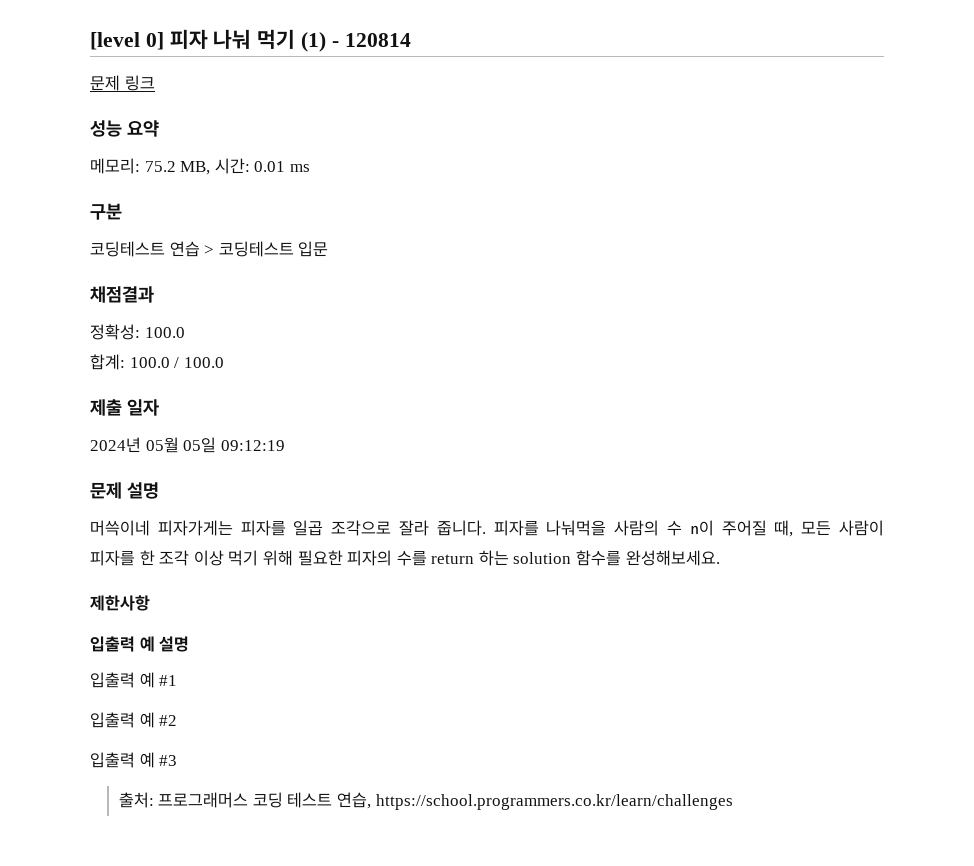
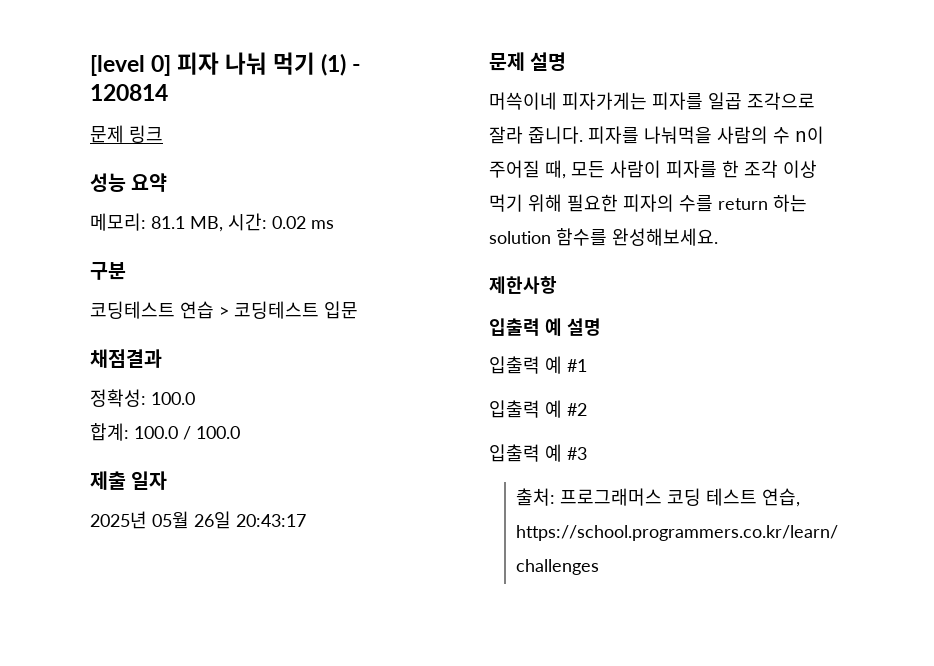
- 메모리: 75.2 MB, 시간: 0.01 ms
+ 메모리: 81.1 MB, 시간: 0.02 ms
- 2024년 05월 05일 09:12:19
+ 2025년 05월 26일 20:43:17

